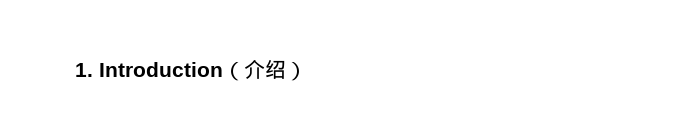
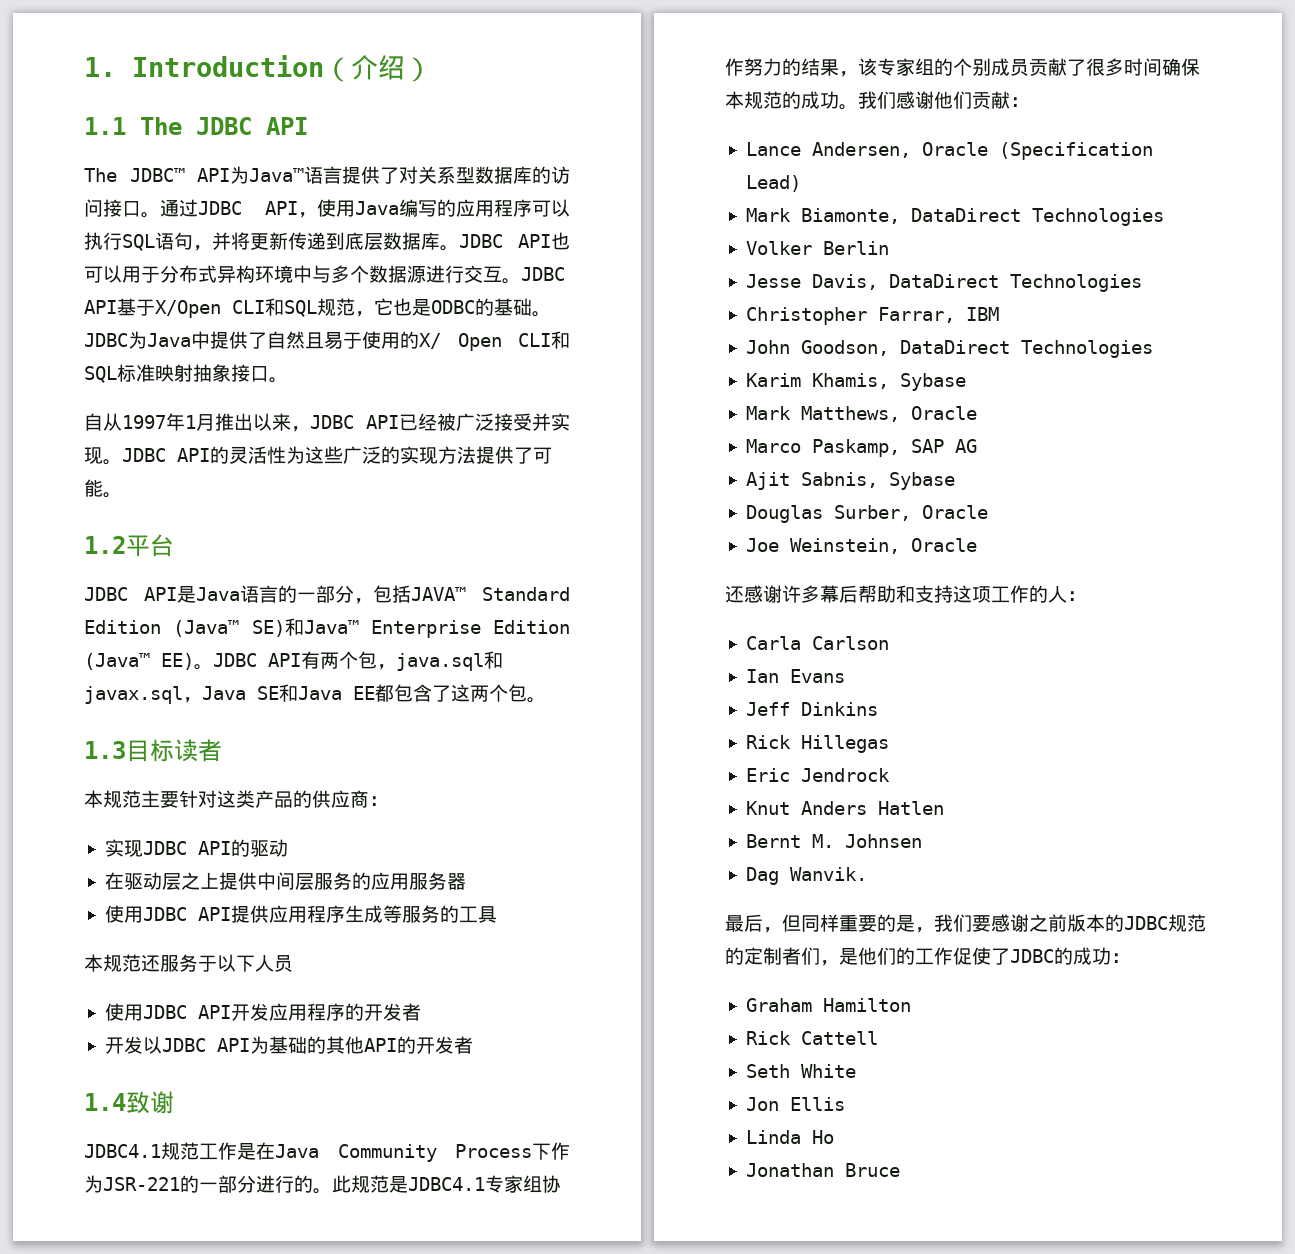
+ 1.1 The JDBC API
+ The JDBC™ API为Java™语言提供了对关系型数据库的访问接口。通过JDBC API，使用Java编写的应用程序可以执行SQL语句，并将更新传递到底层数据库。JDBC API也可以用于分布式异构环境中与多个数据源进行交互。JDBC API基于X/Open CLI和SQL规范，它也是ODBC的基础。JDBC为Java中提供了自然且易于使用的X/ Open CLI和SQL标准映射抽象接口。
+ 自从1997年1月推出以来，JDBC API已经被广泛接受并实现。JDBC API的灵活性为这些广泛的实现方法提供了可能。
+ 1.2平台
+ JDBC API是Java语言的一部分，包括JAVA™ Standard Edition (Java™ SE)和Java™ Enterprise Edition (Java™ EE)。JDBC API有两个包，java.sql和javax.sql，Java SE和Java EE都包含了这两个包。
+ 1.3目标读者
+ 本规范主要针对这类产品的供应商：
+ 实现JDBC API的驱动
+ 在驱动层之上提供中间层服务的应用服务器
+ 使用JDBC API提供应用程序生成等服务的工具
+ 本规范还服务于以下人员
+ 使用JDBC API开发应用程序的开发者
+ 开发以JDBC API为基础的其他API的开发者
+ 1.4致谢
+ JDBC4.1规范工作是在Java Community Process下作为JSR-221的一部分进行的。此规范是JDBC4.1专家组协作努力的结果，该专家组的个别成员贡献了很多时间确保本规范的成功。我们感谢他们贡献：
+ Lance Andersen, Oracle (Specification Lead)
+ Mark Biamonte, DataDirect Technologies
+ Volker Berlin
+ Jesse Davis, DataDirect Technologies
+ Christopher Farrar, IBM
+ John Goodson, DataDirect Technologies
+ Karim Khamis, Sybase
+ Mark Matthews, Oracle
+ Marco Paskamp, SAP AG
+ Ajit Sabnis, Sybase
+ Douglas Surber, Oracle
+ Joe Weinstein, Oracle
+ 还感谢许多幕后帮助和支持这项工作的人：
+ Carla Carlson
+ Ian Evans
+ Jeff Dinkins
+ Rick Hillegas
+ Eric Jendrock
+ Knut Anders Hatlen
+ Bernt M. Johnsen
+ Dag Wanvik.
+ 最后，但同样重要的是，我们要感谢之前版本的JDBC规范的定制者们，是他们的工作促使了JDBC的成功：
+ Graham Hamilton
+ Rick Cattell
+ Seth White
+ Jon Ellis
+ Linda Ho
+ Jonathan Bruce

